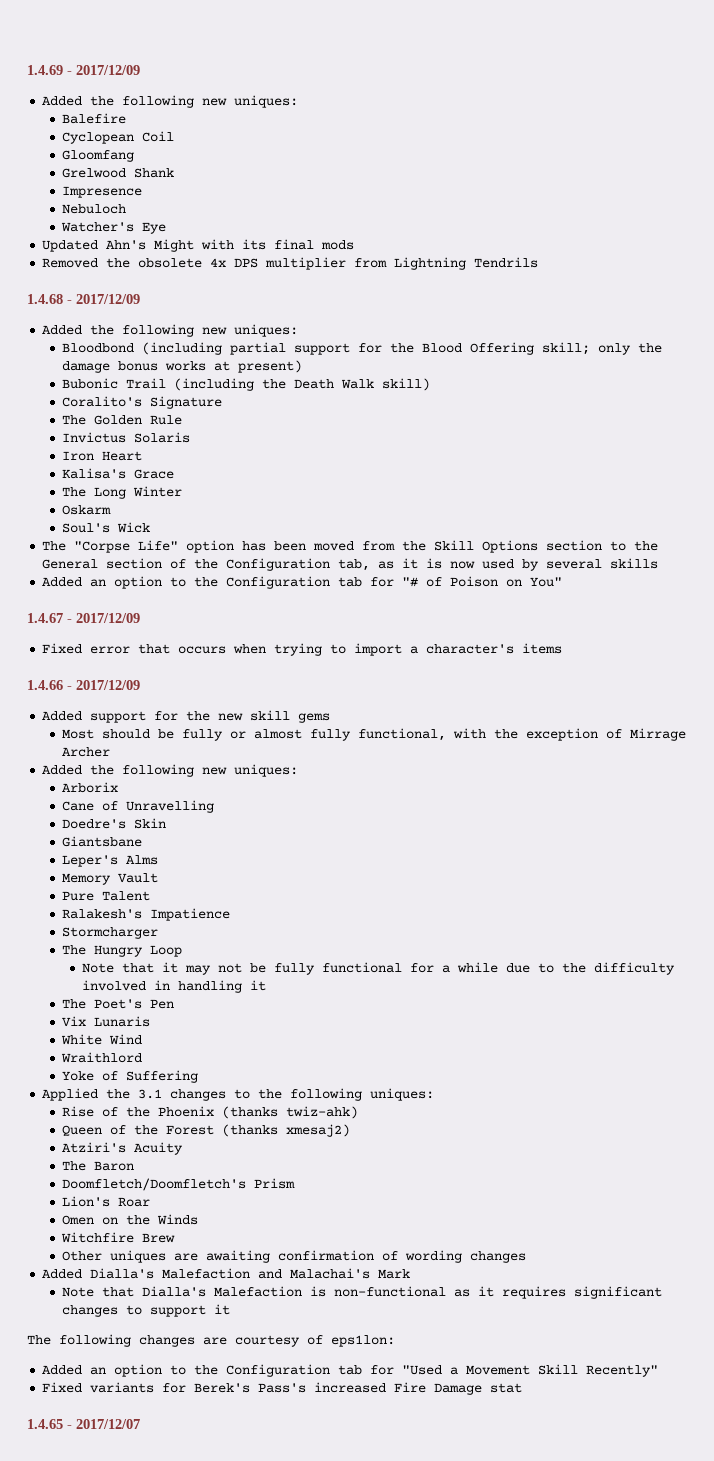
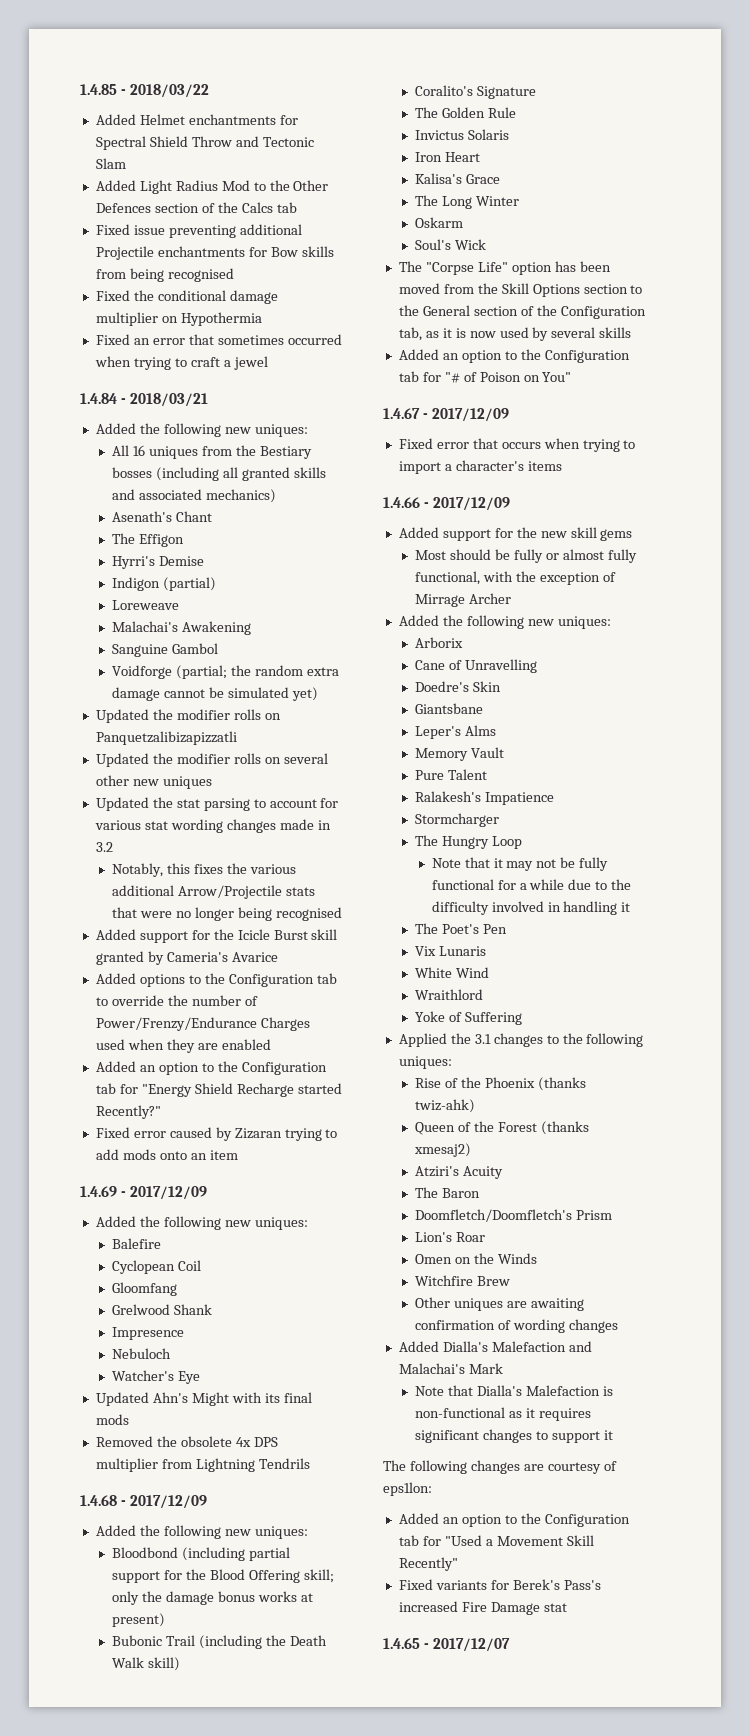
+ 1.4.85 - 2018/03/22
+ Added Helmet enchantments for Spectral Shield Throw and Tectonic Slam
+ Added Light Radius Mod to the Other Defences section of the Calcs tab
+ Fixed issue preventing additional Projectile enchantments for Bow skills from being recognised
+ Fixed the conditional damage multiplier on Hypothermia
+ Fixed an error that sometimes occurred when trying to craft a jewel
+ 1.4.84 - 2018/03/21
+ Added the following new uniques:
+ All 16 uniques from the Bestiary bosses (including all granted skills and associated mechanics)
+ Asenath's Chant
+ The Effigon
+ Hyrri's Demise
+ Indigon (partial)
+ Loreweave
+ Malachai's Awakening
+ Sanguine Gambol
+ Voidforge (partial; the random extra damage cannot be simulated yet)
+ Updated the modifier rolls on Panquetzalibizapizzatli
+ Updated the modifier rolls on several other new uniques
+ Updated the stat parsing to account for various stat wording changes made in 3.2
+ Notably, this fixes the various additional Arrow/Projectile stats that were no longer being recognised
+ Added support for the Icicle Burst skill granted by Cameria's Avarice
+ Added options to the Configuration tab to override the number of Power/Frenzy/Endurance Charges used when they are enabled
+ Added an option to the Configuration tab for "Energy Shield Recharge started Recently?"
+ Fixed error caused by Zizaran trying to add mods onto an item

